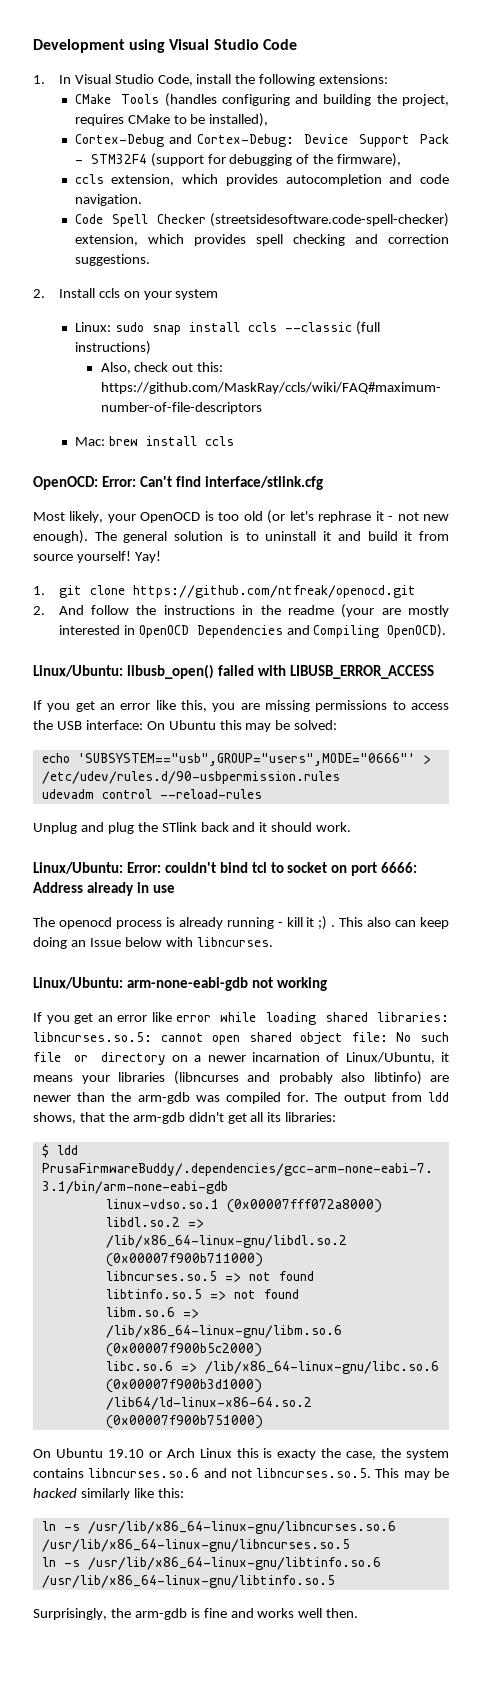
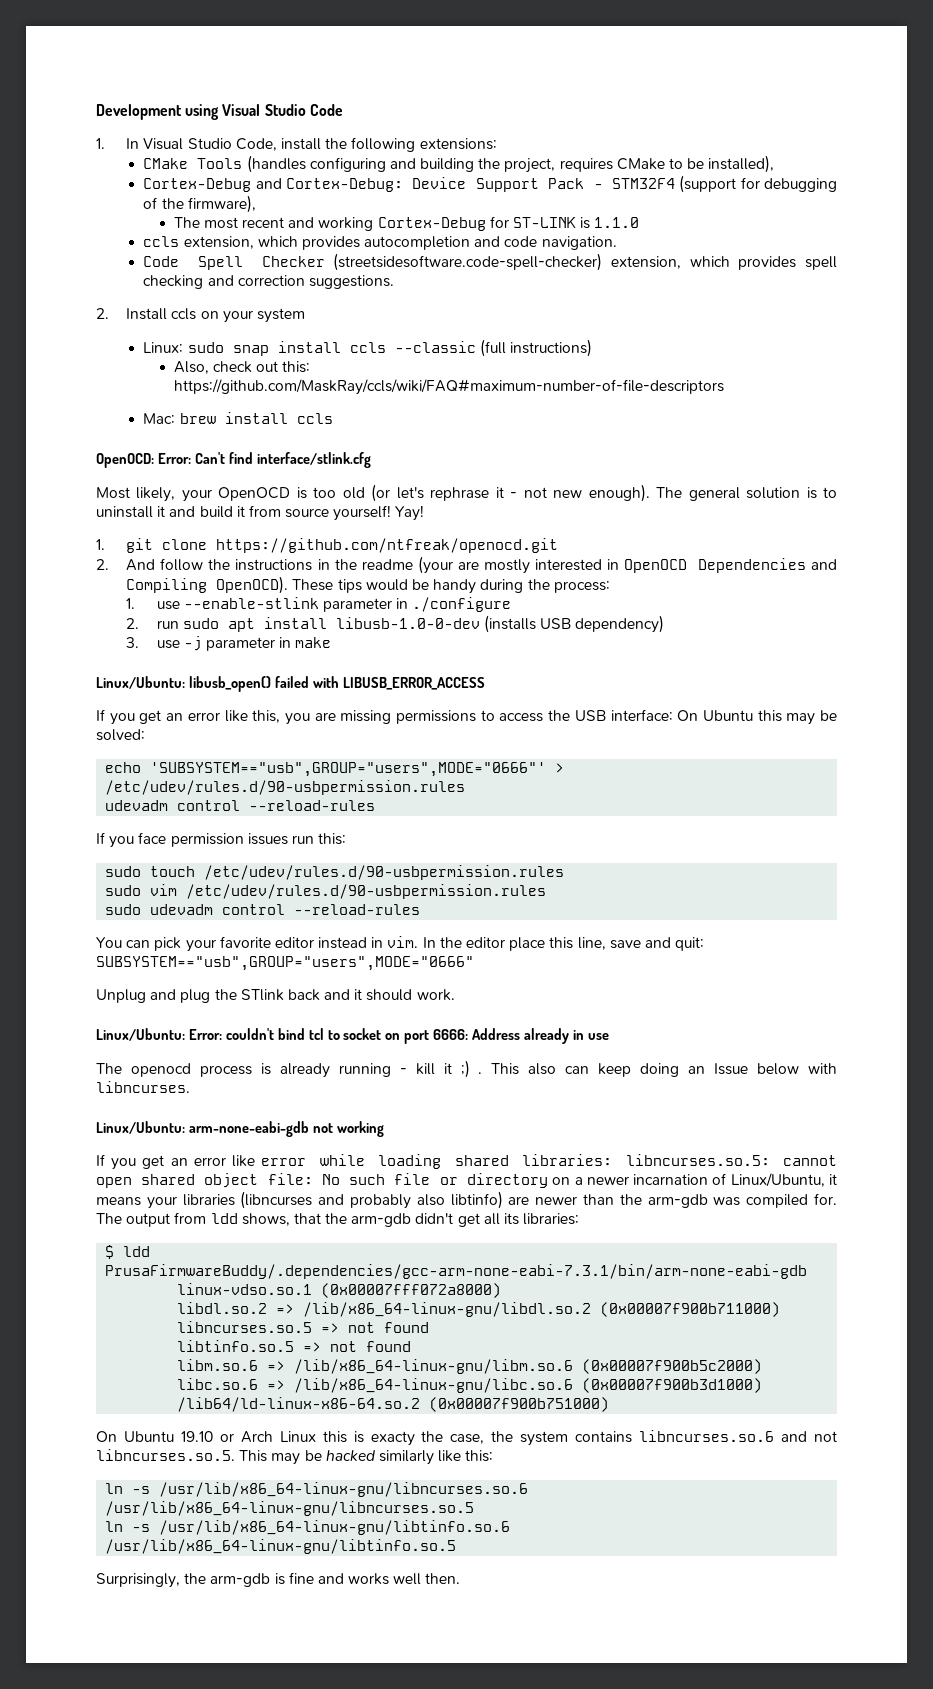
+ The most recent and working Cortex-Debug for ST-LINK is 1.1.0
+ These tips would be handy during the process:
+ 1. use --enable-stlink parameter in ./configure
+ 2. run sudo apt install libusb-1.0-0-dev (installs USB dependency)
+ 3. use -j parameter in make
+ If you face permission issues run this:
+ sudo touch /etc/udev/rules.d/90-usbpermission.rules
+ sudo vim /etc/udev/rules.d/90-usbpermission.rules
+ sudo udevadm control --reload-rules
+ You can pick your favorite editor instead in vim. In the editor place this line, save and quit: SUBSYSTEM=="usb",GROUP="users",MODE="0666"

